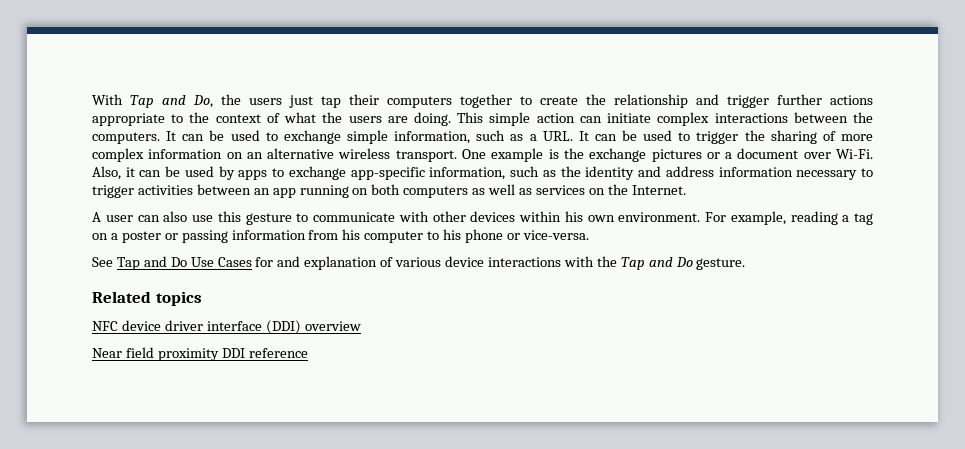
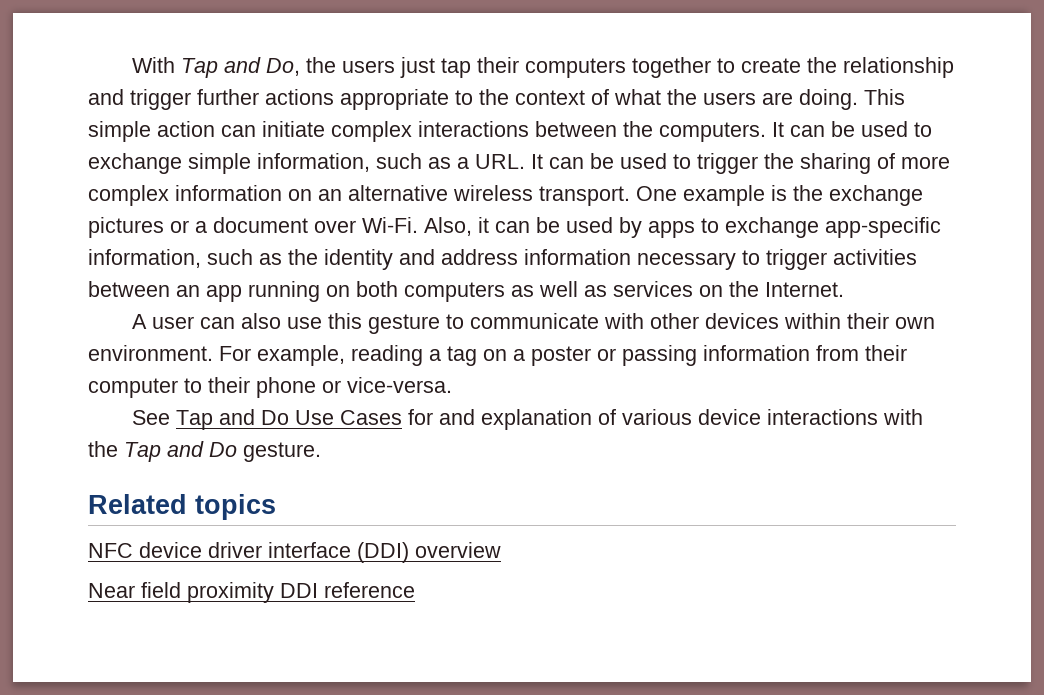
- A user can also use this gesture to communicate with other devices within his own environment.
+ A user can also use this gesture to communicate with other devices within their own environment.
- For example, reading a tag on a poster or passing information from his computer to his phone or vice-versa.
+ For example, reading a tag on a poster or passing information from their computer to their phone or vice-versa.

